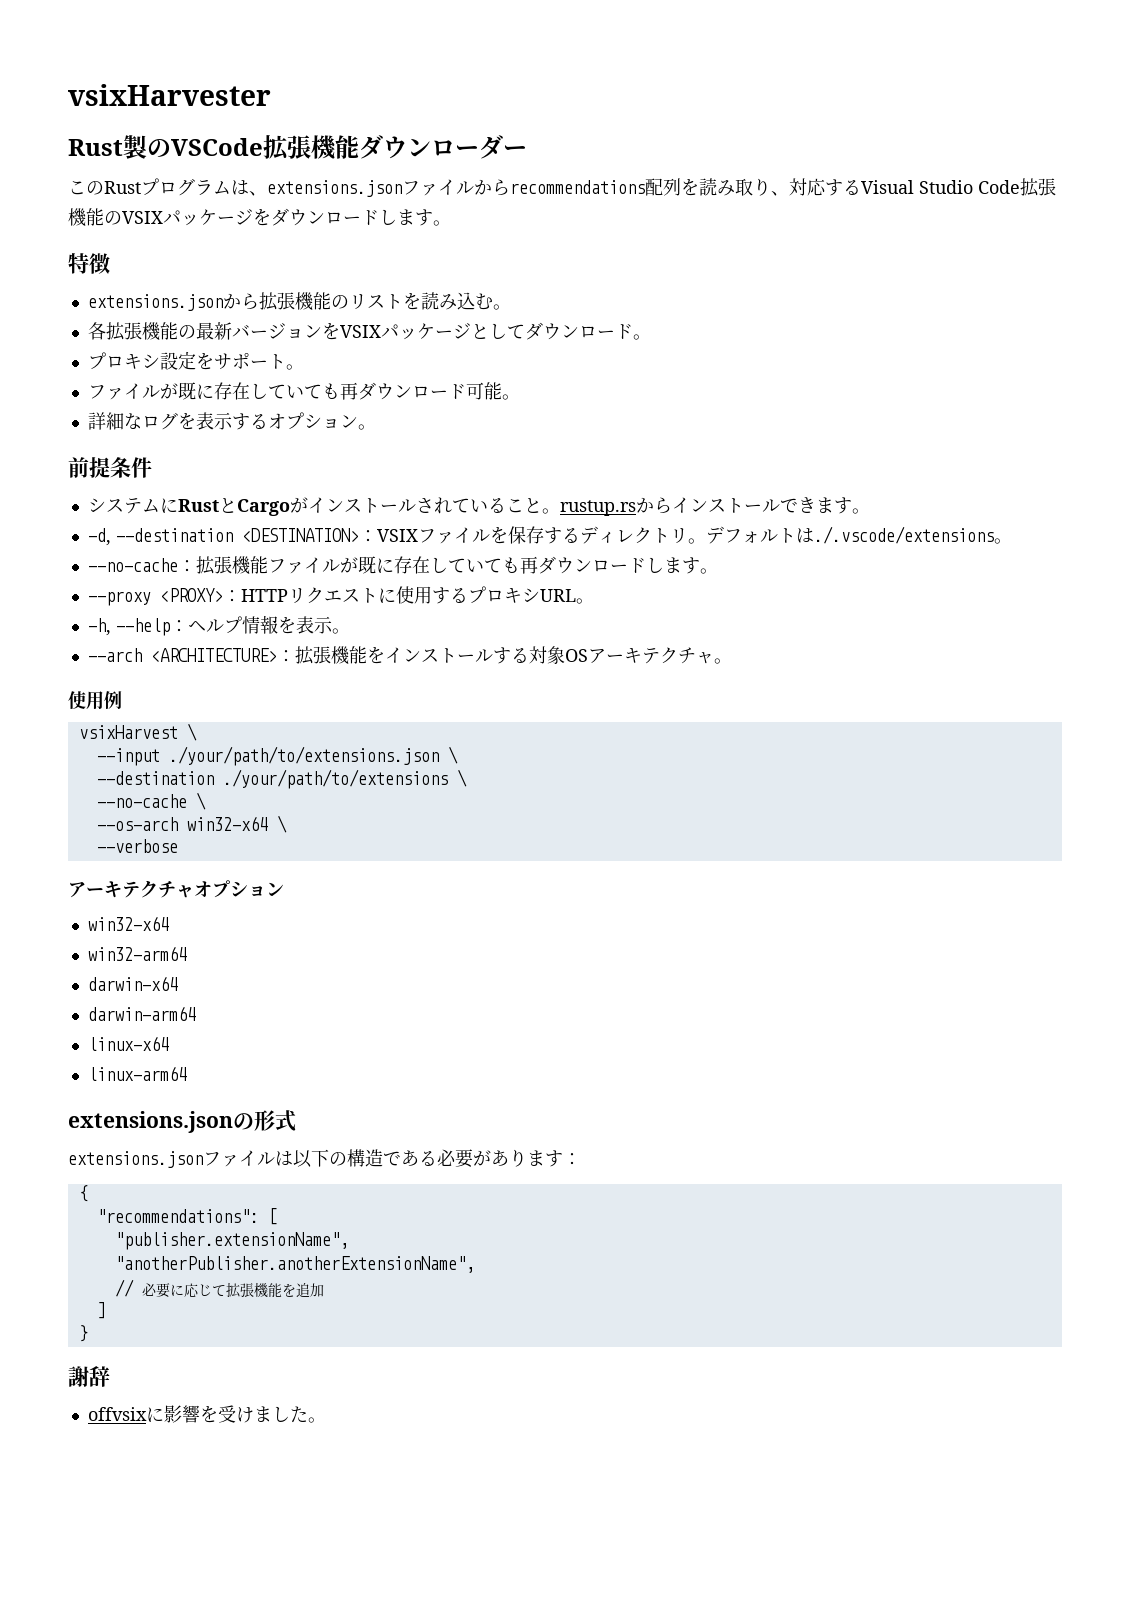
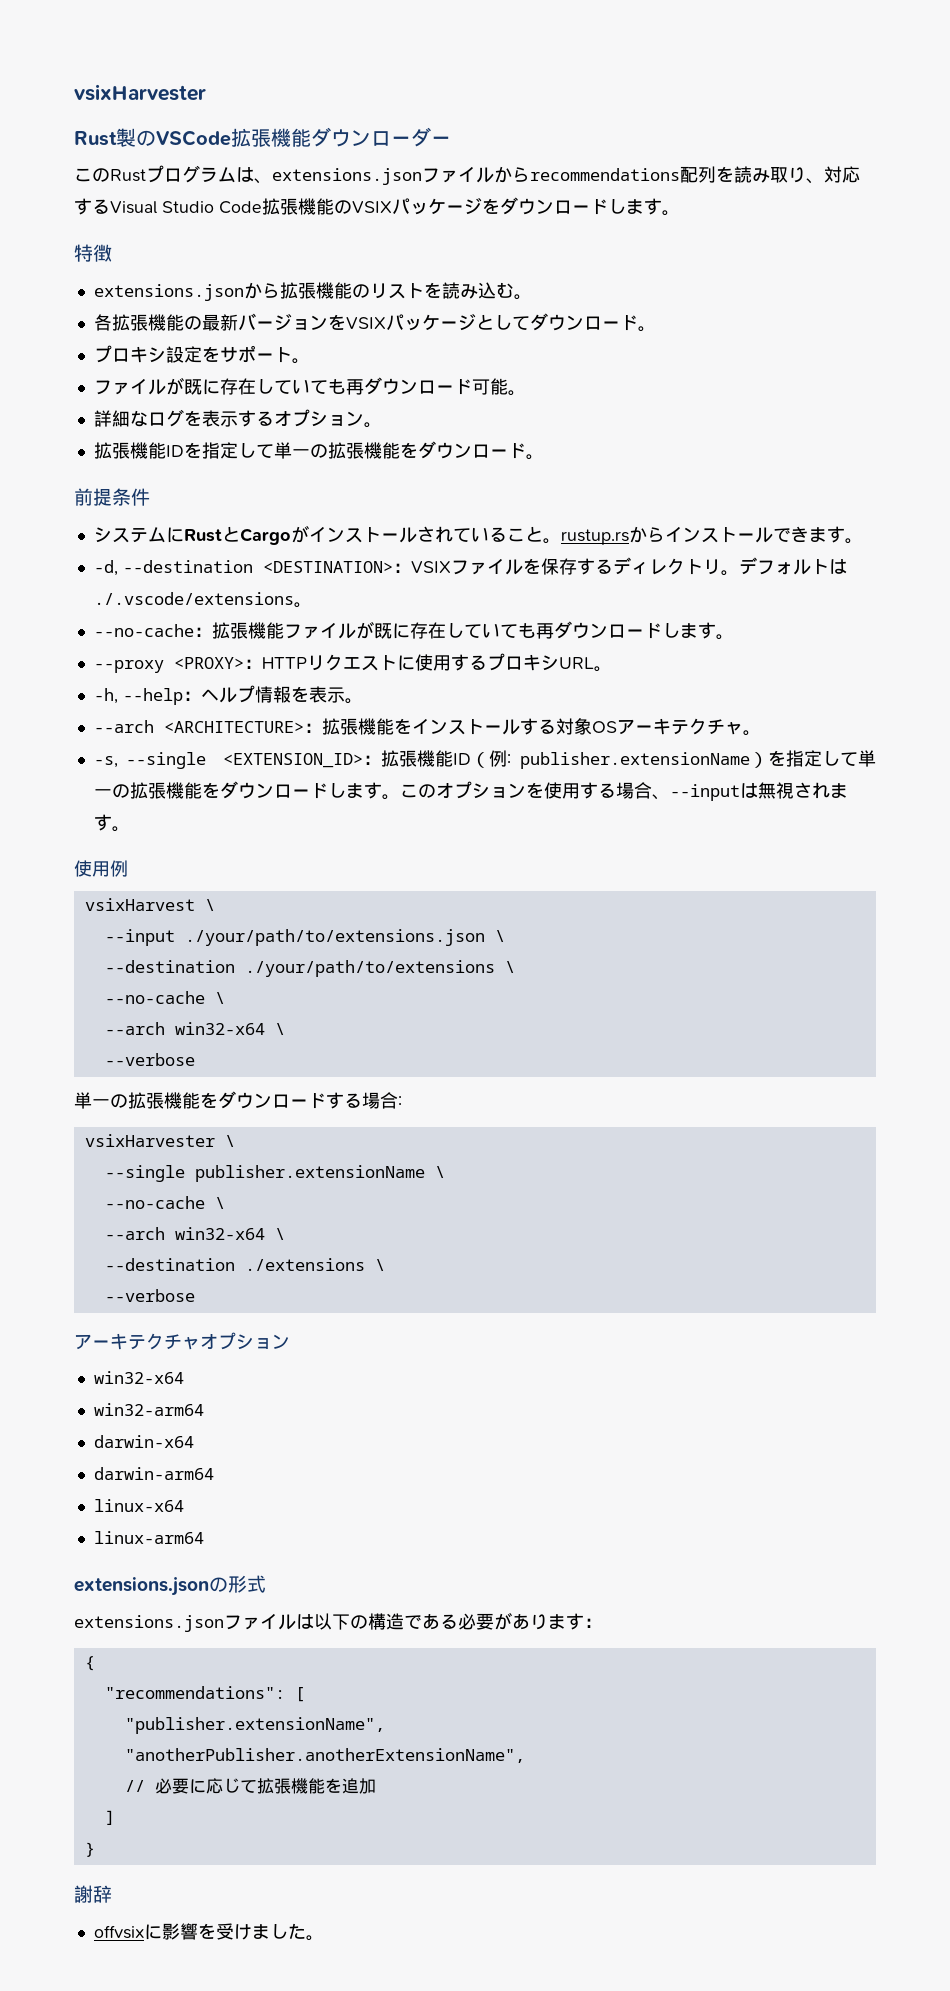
+ 拡張機能IDを指定して単一の拡張機能をダウンロード。
+ -s, --single <EXTENSION_ID>：拡張機能ID（例: publisher.extensionName）を指定して単一の拡張機能をダウンロードします。このオプションを使用する場合、--inputは無視されます。
  --destination ./your/path/to/extensions \
  --no-cache \
- --os-arch win32-x64 \
+ --arch win32-x64 \
+ 単一の拡張機能をダウンロードする場合:
+ vsixHarvester \
+ --single publisher.extensionName \
+ --no-cache \
+ --arch win32-x64 \
+ --destination ./extensions \
+ --verbose

